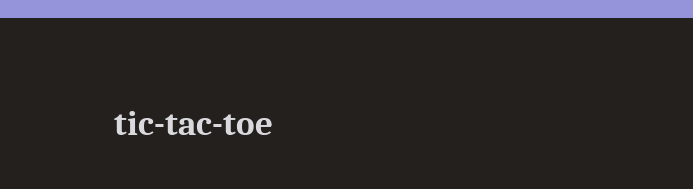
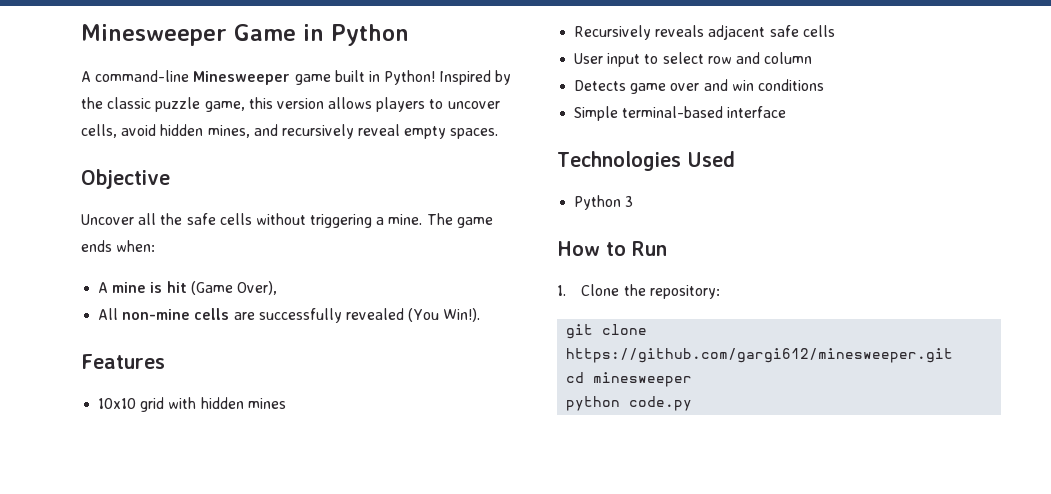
- tic-tac-toe
+ Minesweeper Game in Python
+ A command-line Minesweeper game built in Python! Inspired by the classic puzzle game, this version allows players to uncover cells, avoid hidden mines, and recursively reveal empty spaces.
+ Objective
+ Uncover all the safe cells without triggering a mine. The game ends when:
+ A mine is hit (Game Over),
+ All non-mine cells are successfully revealed (You Win!).
+ Features
+ 10x10 grid with hidden mines
+ Recursively reveals adjacent safe cells
+ User input to select row and column
+ Detects game over and win conditions
+ Simple terminal-based interface
+ Technologies Used
+ Python 3
+ How to Run
+ 1. Clone the repository:
+ git clone https://github.com/gargi612/minesweeper.git
+ cd minesweeper
+ python code.py

